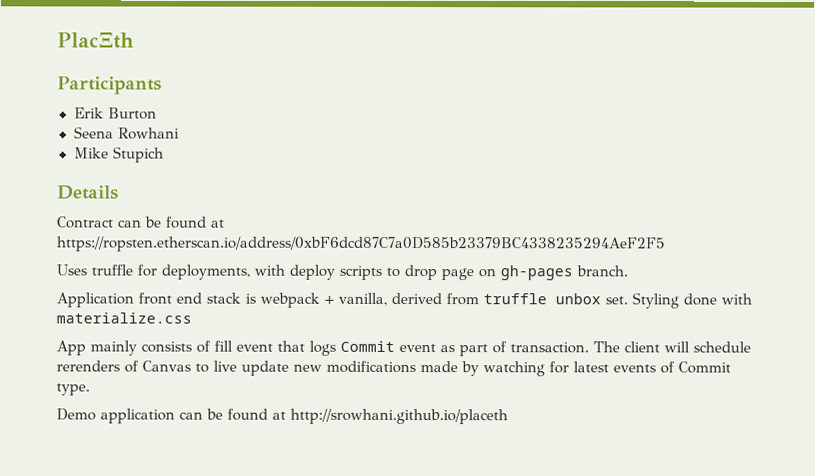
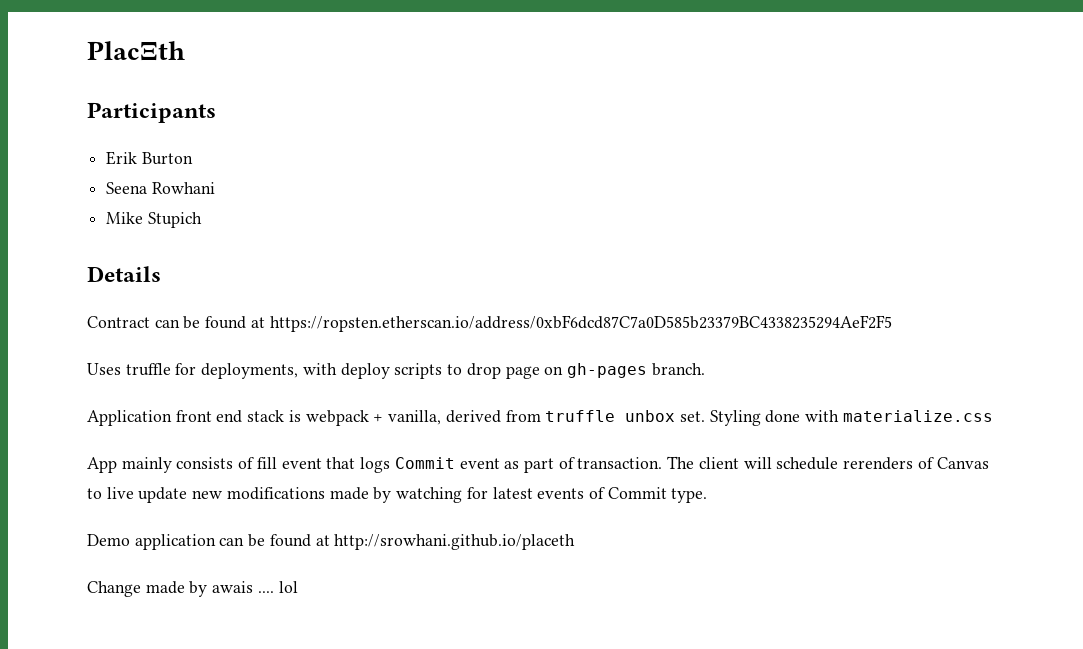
+ Change made by awais .... lol

